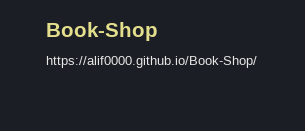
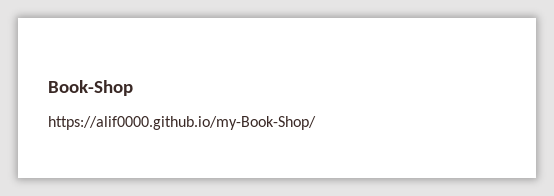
- https://alif0000.github.io/Book-Shop/
+ https://alif0000.github.io/my-Book-Shop/

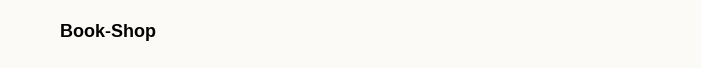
- https://alif0000.github.io/my-Book-Shop/

